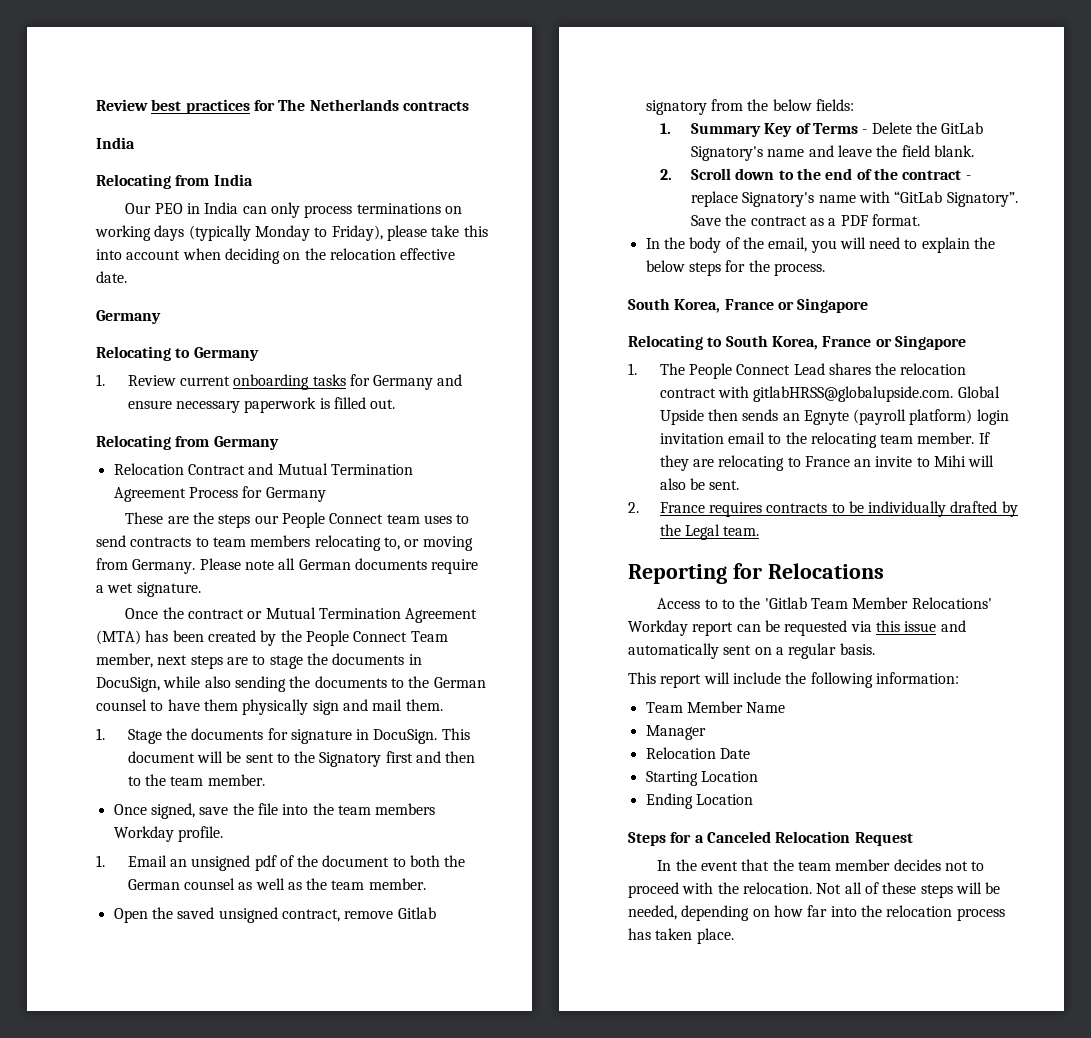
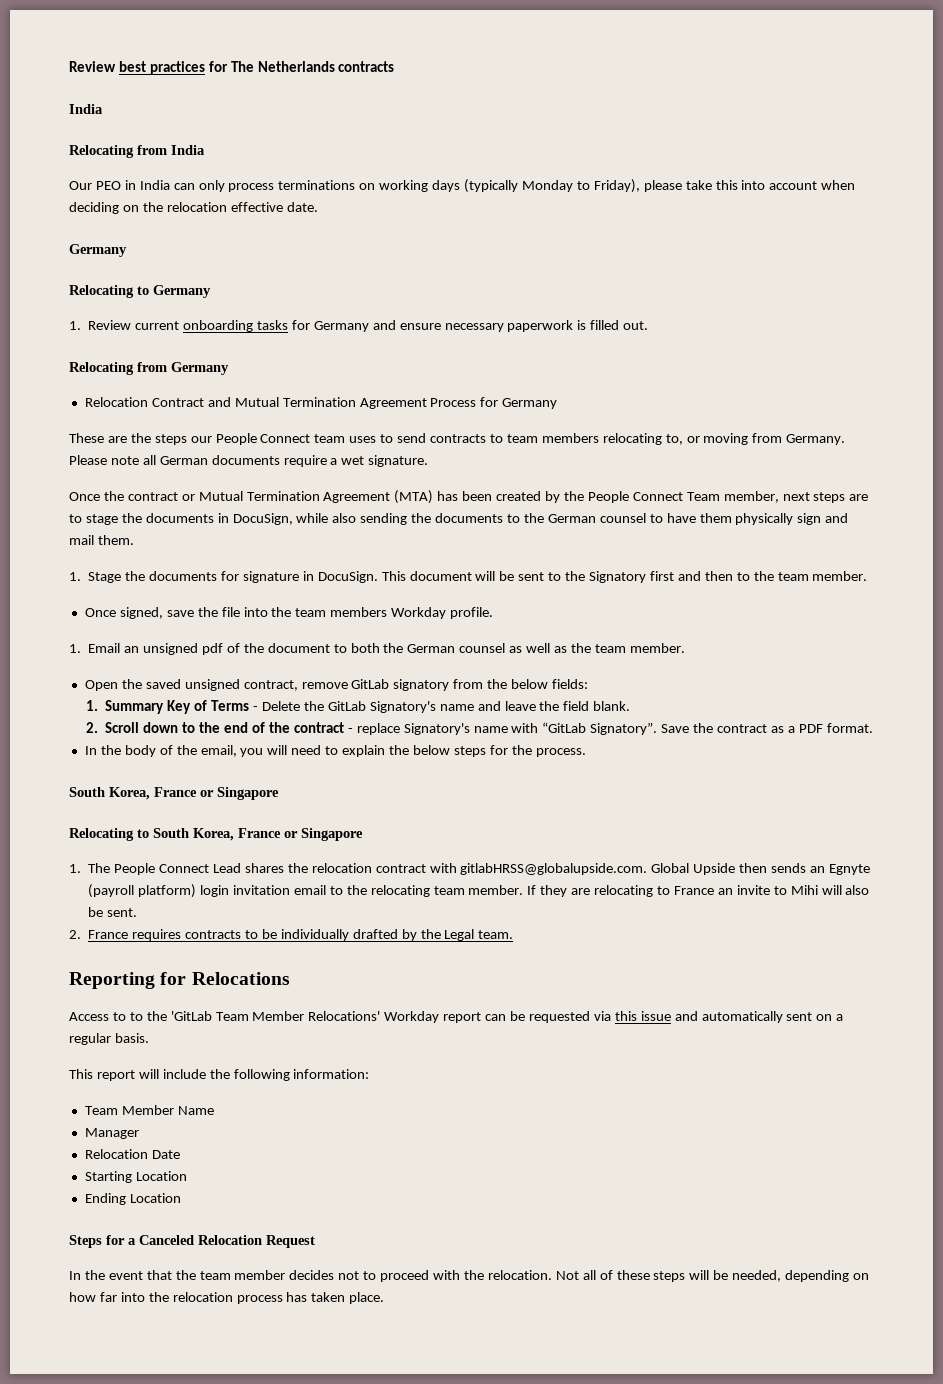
- Open the saved unsigned contract, remove Gitlab signatory from the below fields:
+ Open the saved unsigned contract, remove GitLab signatory from the below fields:
- Access to to the 'Gitlab Team Member Relocations' Workday report can be requested via this issue and automatically sent on a regular basis.
+ Access to to the 'GitLab Team Member Relocations' Workday report can be requested via this issue and automatically sent on a regular basis.

